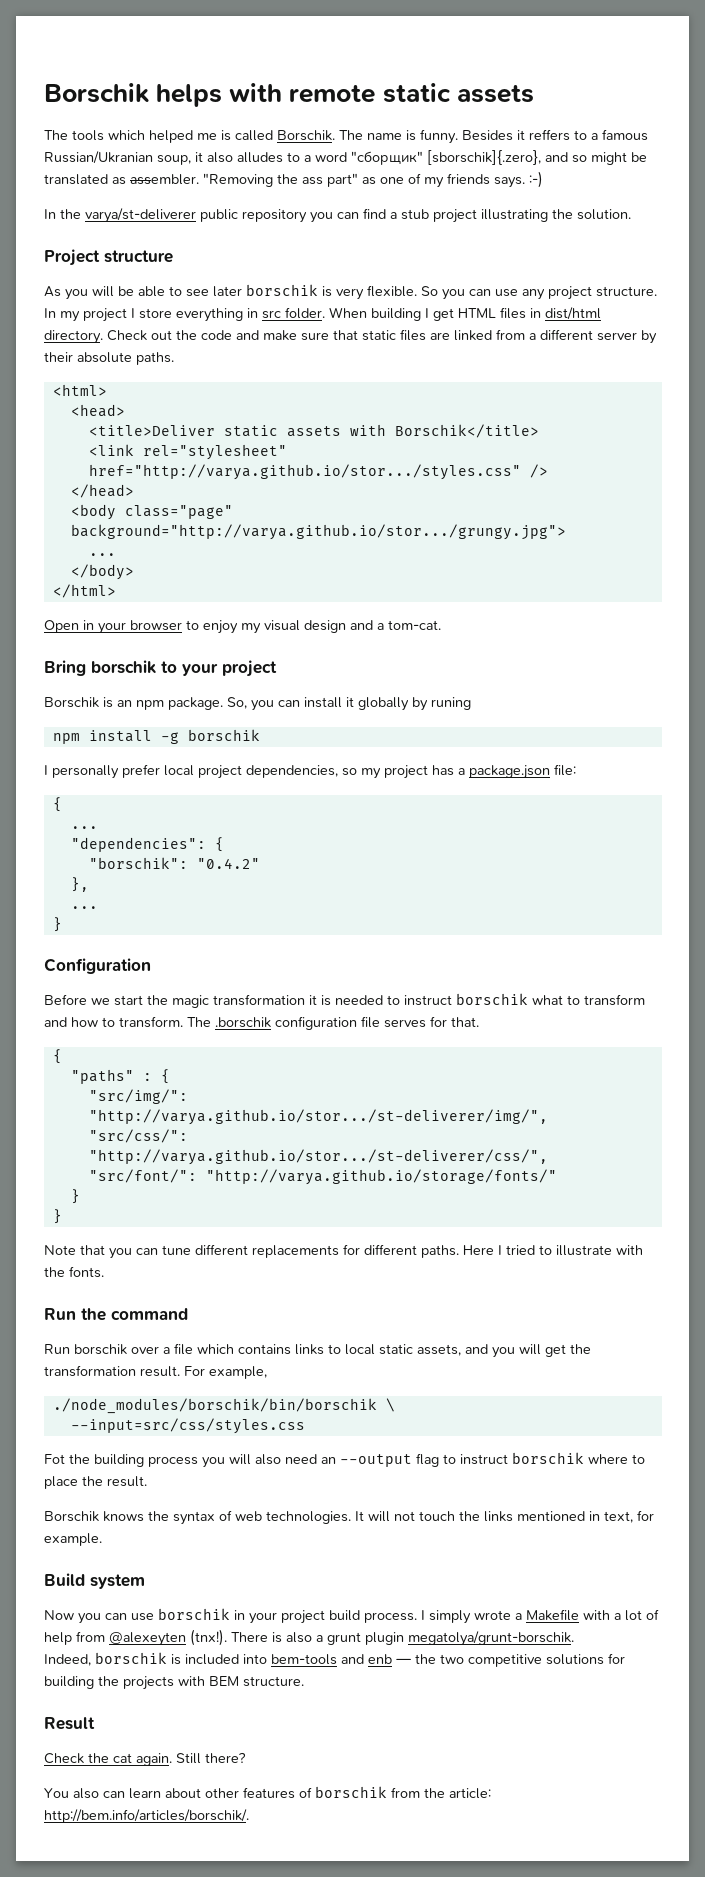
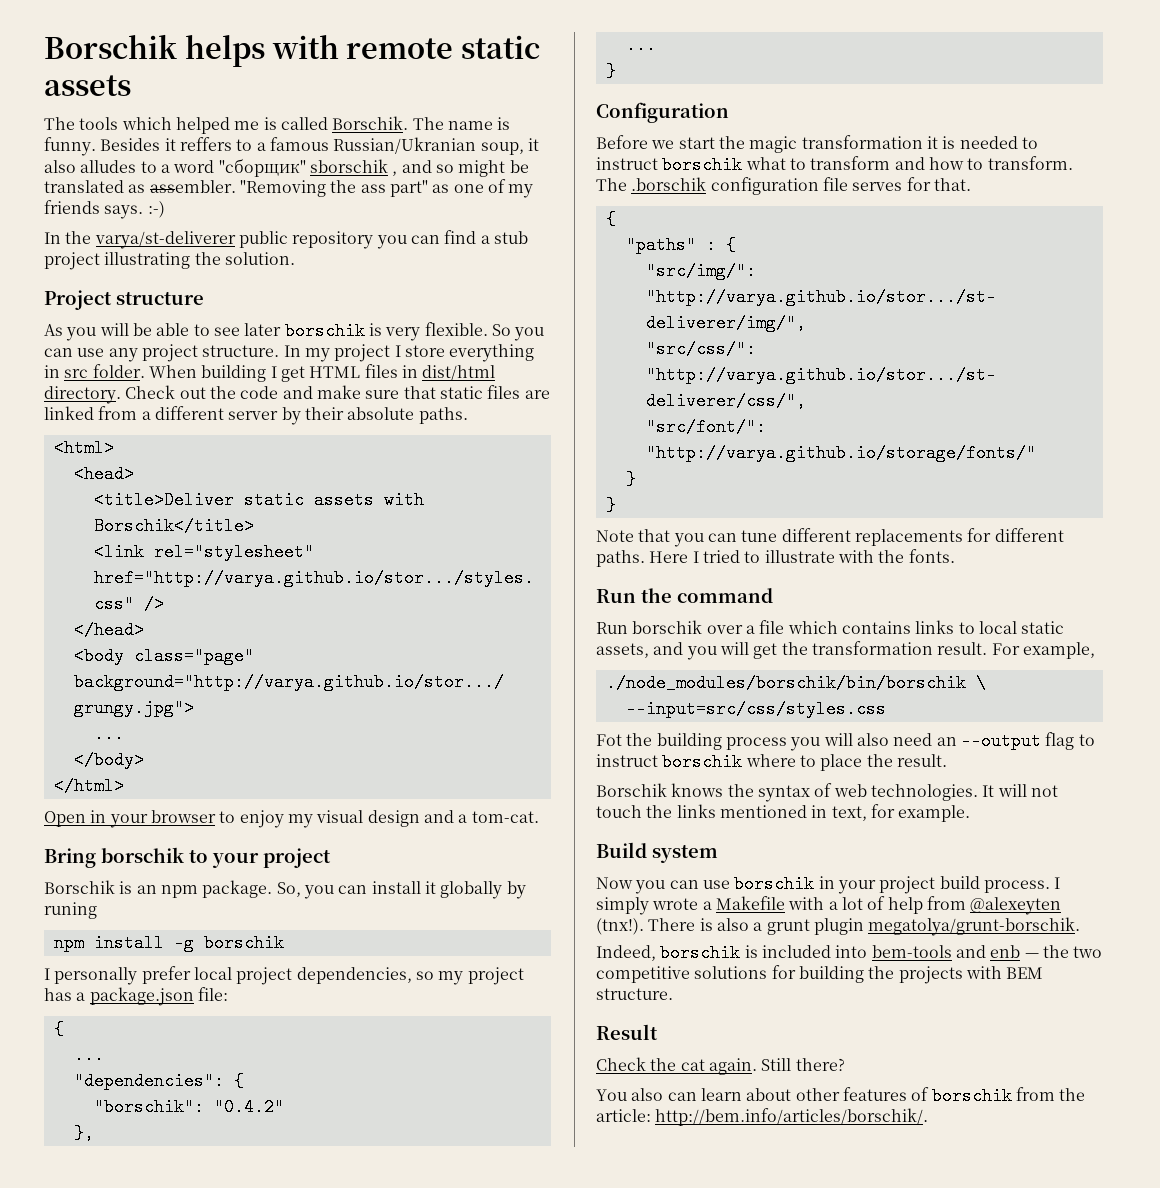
- Besides it reffers to a famous Russian/Ukranian soup, it also alludes to a word "сборщик" [sborschik]{.zero}, and so might be translated as assembler.
+ Besides it reffers to a famous Russian/Ukranian soup, it also alludes to a word "сборщик" sborschik , and so might be translated as assembler.

